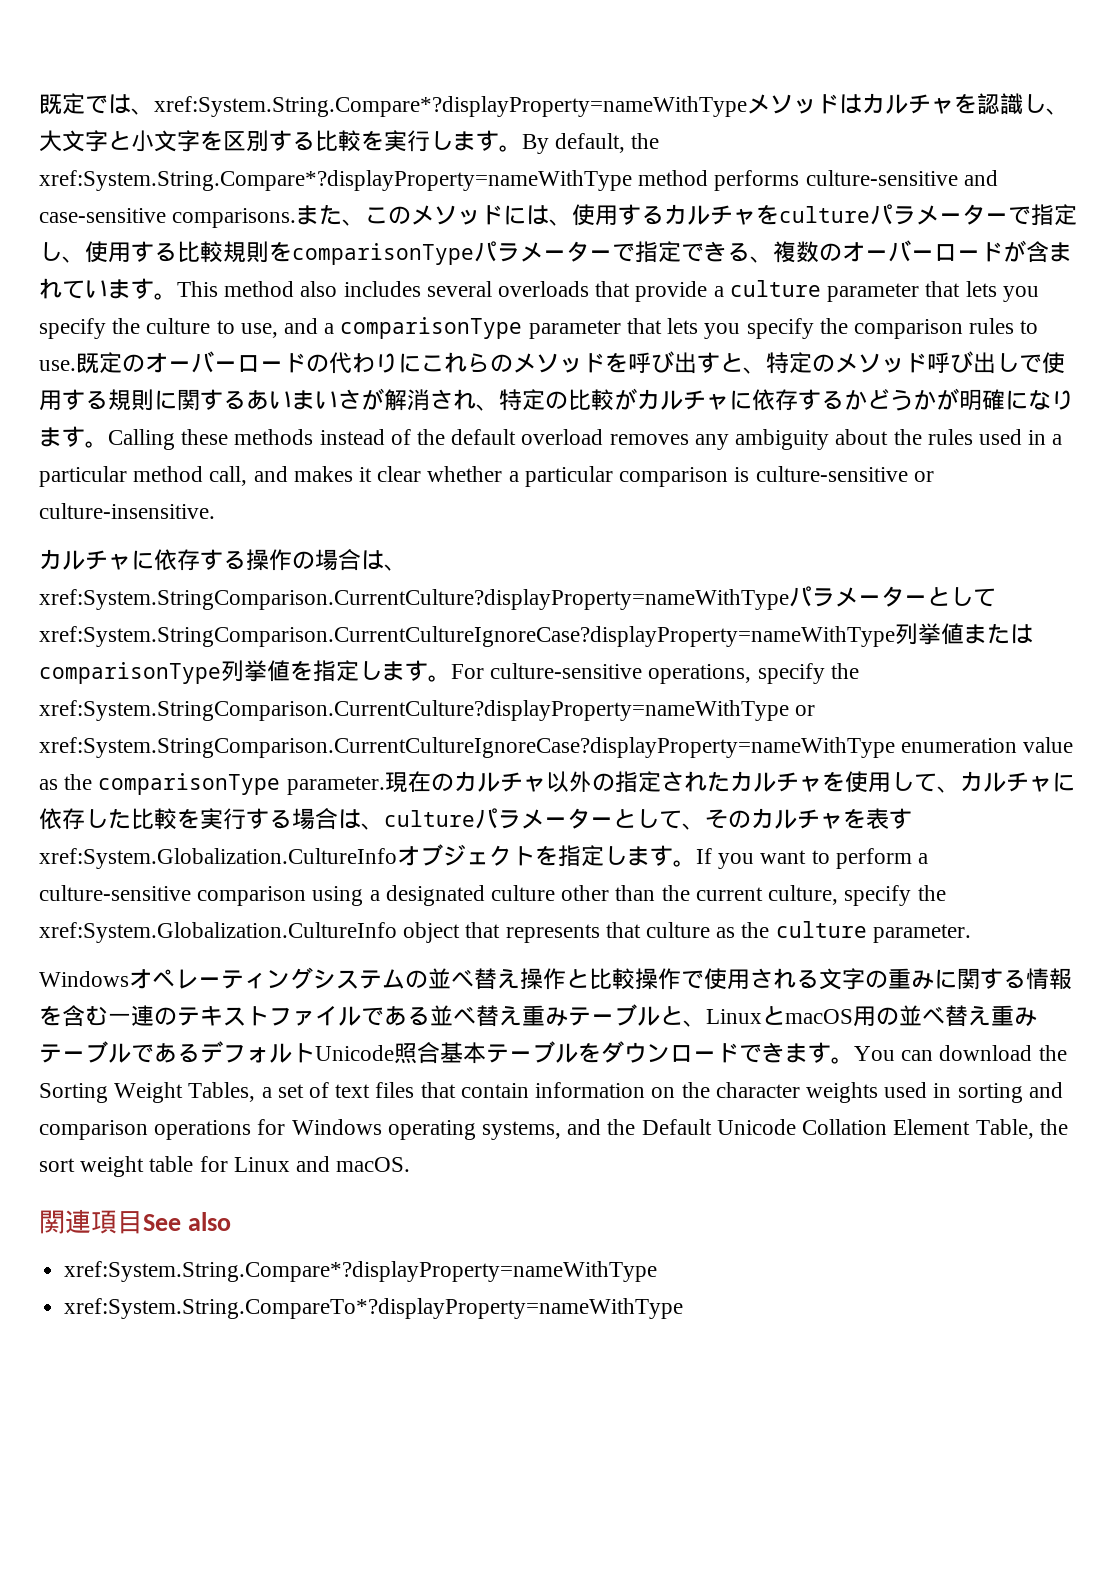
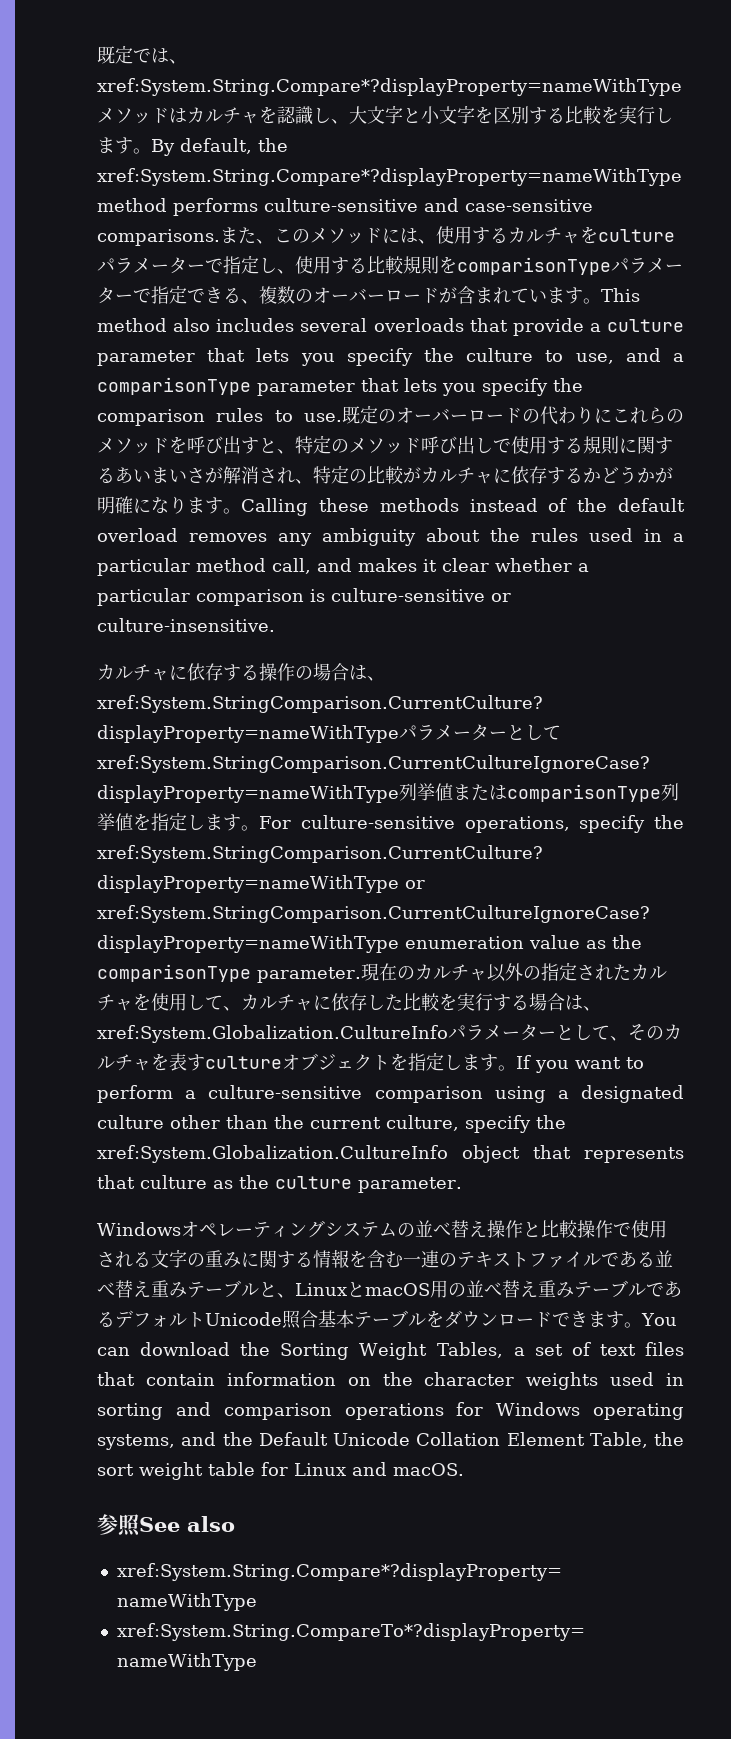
- 現在のカルチャ以外の指定されたカルチャを使用して、カルチャに依存した比較を実行する場合は、cultureパラメーターとして、そのカルチャを表すxref:System.Globalization.CultureInfoオブジェクトを指定します。
+ 現在のカルチャ以外の指定されたカルチャを使用して、カルチャに依存した比較を実行する場合は、xref:System.Globalization.CultureInfoパラメーターとして、そのカルチャを表すcultureオブジェクトを指定します。
- 関連項目See also
+ 参照See also

